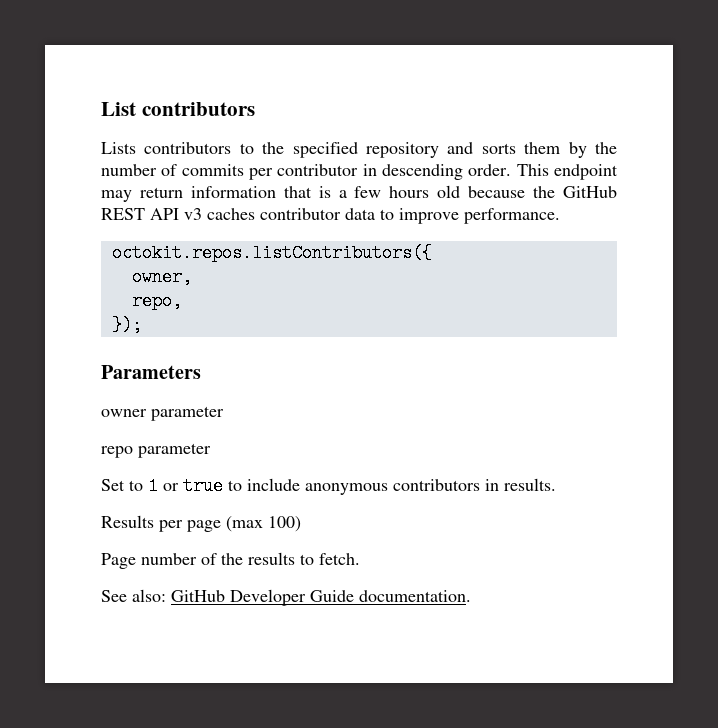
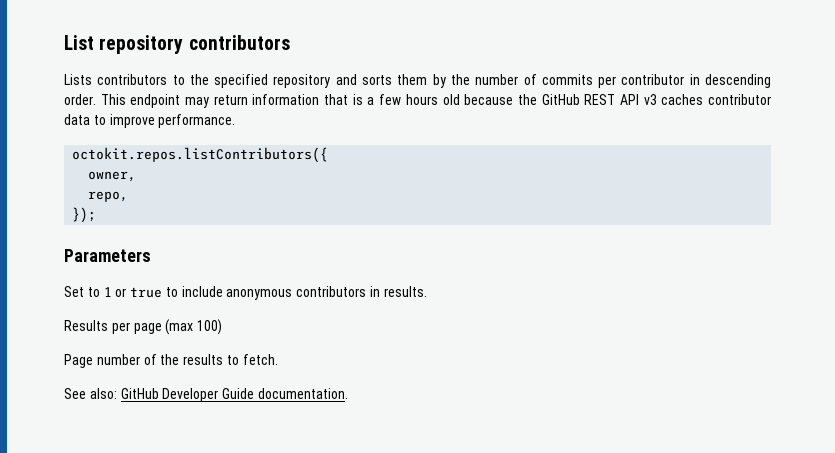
- List contributors
+ List repository contributors
- owner parameter
- repo parameter

